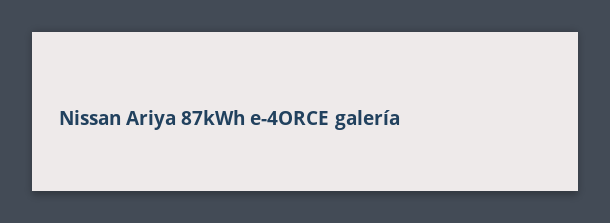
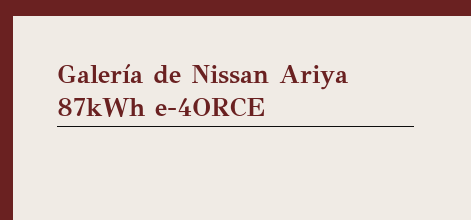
- Nissan Ariya 87kWh e-4ORCE galería
+ Galería de Nissan Ariya 87kWh e-4ORCE

